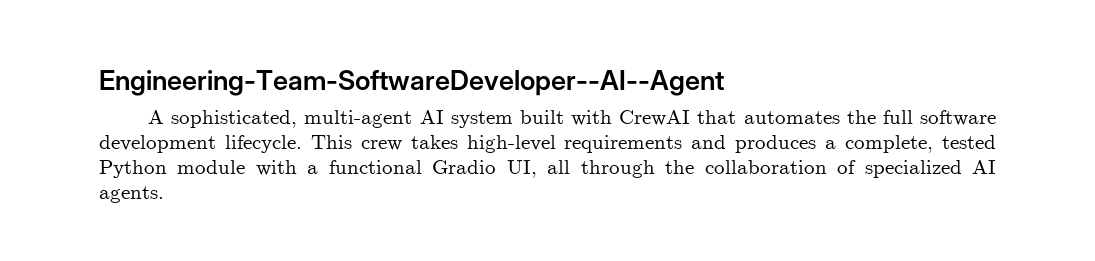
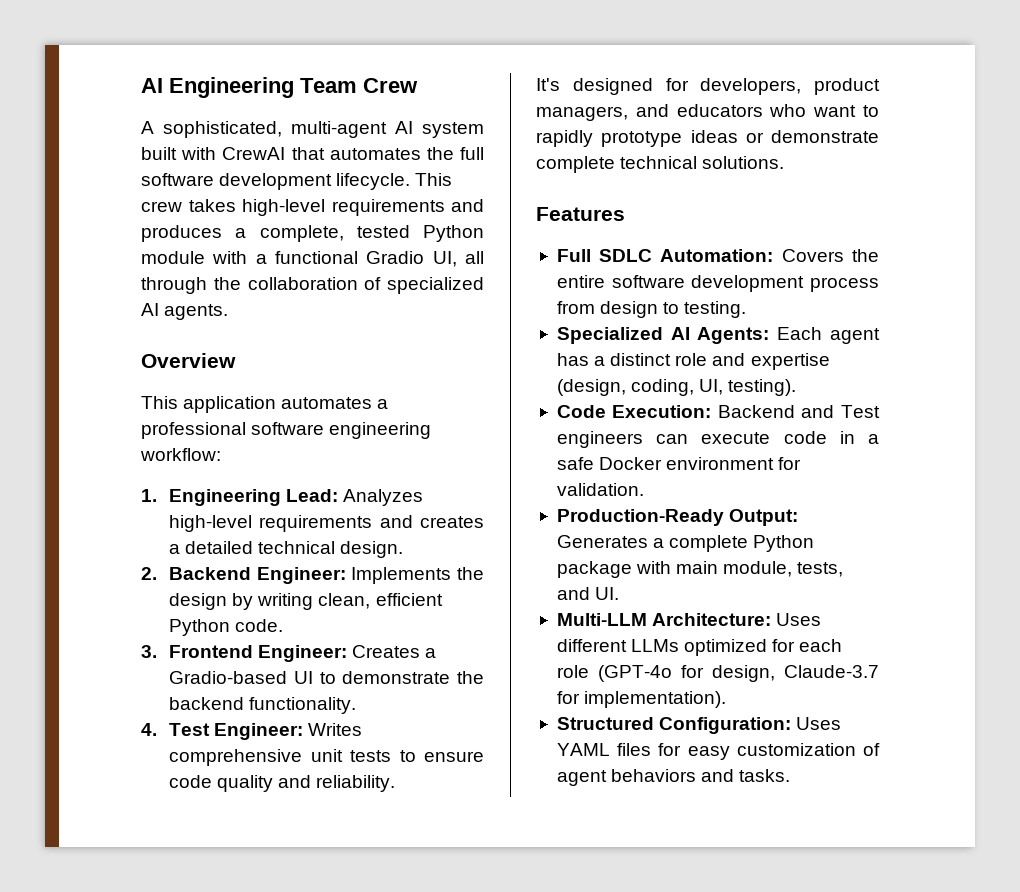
- Engineering-Team-SoftwareDeveloper--AI--Agent
+ AI Engineering Team Crew
+ Overview
+ This application automates a professional software engineering workflow:
+ 1. Engineering Lead: Analyzes high-level requirements and creates a detailed technical design.
+ 2. Backend Engineer: Implements the design by writing clean, efficient Python code.
+ 3. Frontend Engineer: Creates a Gradio-based UI to demonstrate the backend functionality.
+ 4. Test Engineer: Writes comprehensive unit tests to ensure code quality and reliability.
+ It's designed for developers, product managers, and educators who want to rapidly prototype ideas or demonstrate complete technical solutions.
+ Features
+ Full SDLC Automation: Covers the entire software development process from design to testing.
+ Specialized AI Agents: Each agent has a distinct role and expertise (design, coding, UI, testing).
+ Code Execution: Backend and Test engineers can execute code in a safe Docker environment for validation.
+ Production-Ready Output: Generates a complete Python package with main module, tests, and UI.
+ Multi-LLM Architecture: Uses different LLMs optimized for each role (GPT-4o for design, Claude-3.7 for implementation).
+ Structured Configuration: Uses YAML files for easy customization of agent behaviors and tasks.

